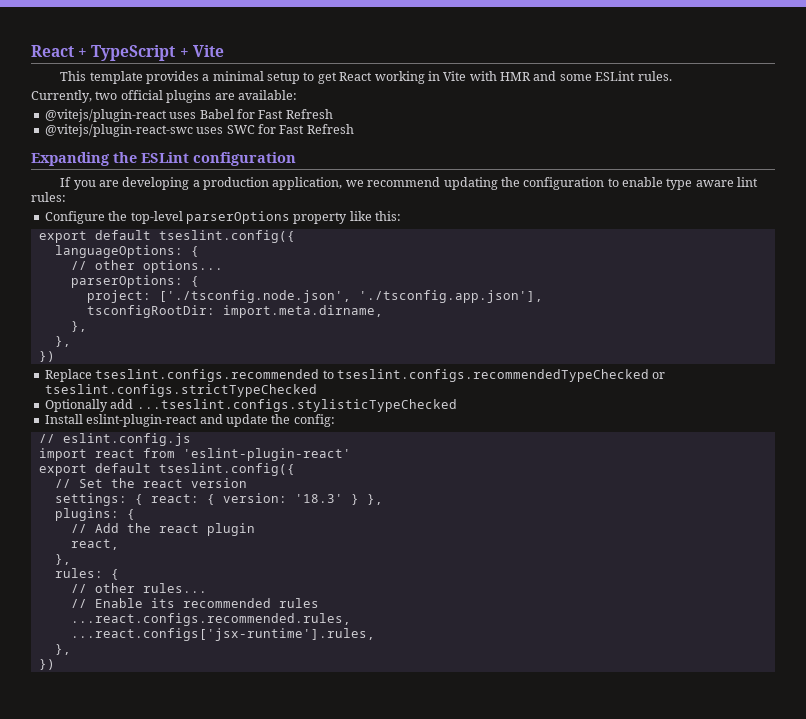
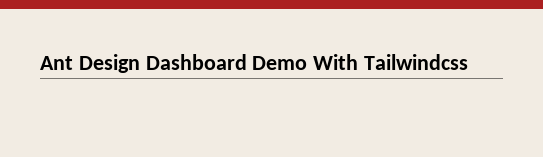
- React + TypeScript + Vite
- This template provides a minimal setup to get React working in Vite with HMR and some ESLint rules.
- Currently, two official plugins are available:
- @vitejs/plugin-react uses Babel for Fast Refresh
- @vitejs/plugin-react-swc uses SWC for Fast Refresh
- Expanding the ESLint configuration
- If you are developing a production application, we recommend updating the configuration to enable type aware lint rules:
- Configure the top-level parserOptions property like this:
- export default tseslint.config({
- languageOptions: {
- // other options...
- parserOptions: {
- project: ['./tsconfig.node.json', './tsconfig.app.json'],
- tsconfigRootDir: import.meta.dirname,
- },
- },
- })
- Replace tseslint.configs.recommended to tseslint.configs.recommendedTypeChecked or tseslint.configs.strictTypeChecked
- Optionally add ...tseslint.configs.stylisticTypeChecked
- Install eslint-plugin-react and update the config:
- // eslint.config.js
- import react from 'eslint-plugin-react'
- export default tseslint.config({
- // Set the react version
- settings: { react: { version: '18.3' } },
- plugins: {
- // Add the react plugin
- react,
- },
- rules: {
- // other rules...
- // Enable its recommended rules
- ...react.configs.recommended.rules,
- ...react.configs['jsx-runtime'].rules,
- },
- })
+ Ant Design Dashboard Demo With Tailwindcss

